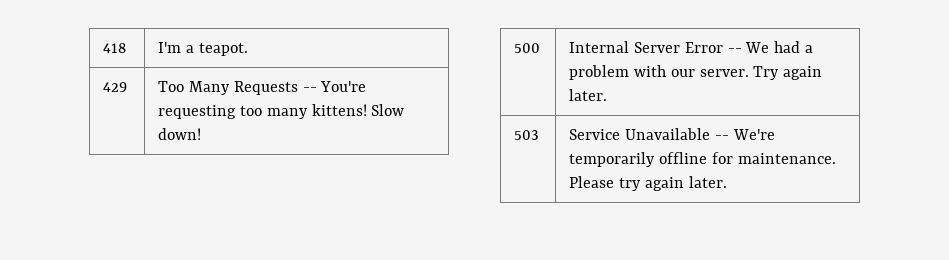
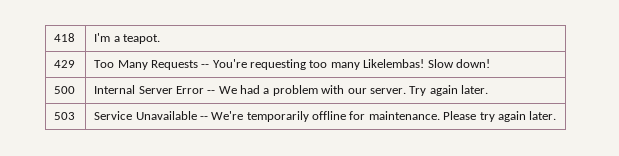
- 429 | Too Many Requests -- You're requesting too many kittens! Slow down!
+ 429 | Too Many Requests -- You're requesting too many Likelembas! Slow down!

